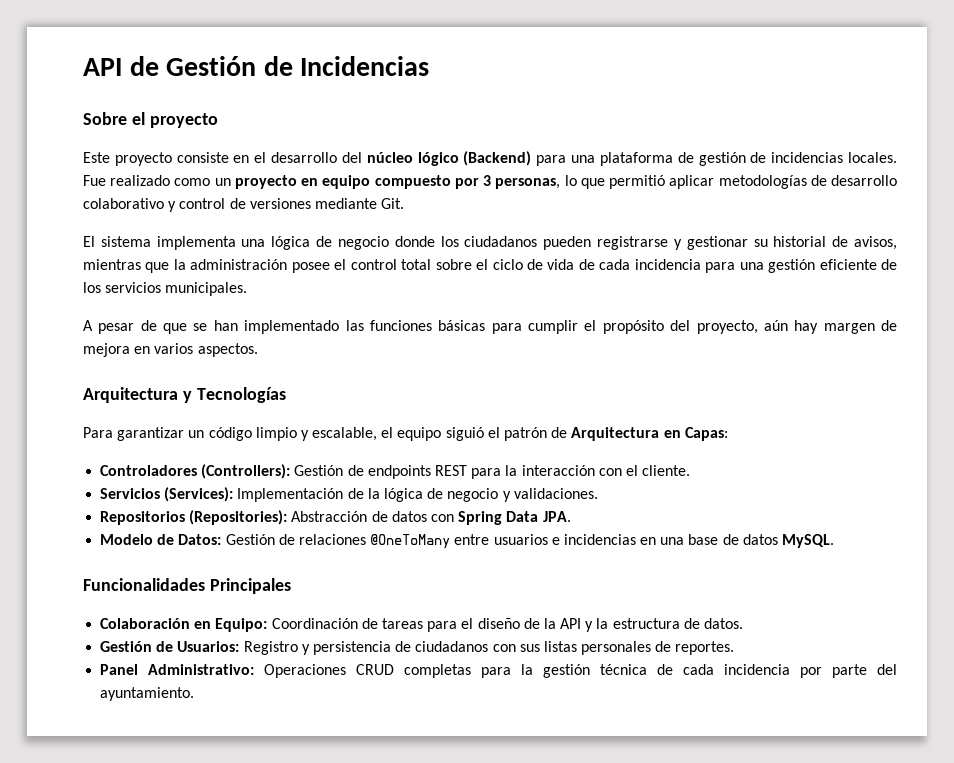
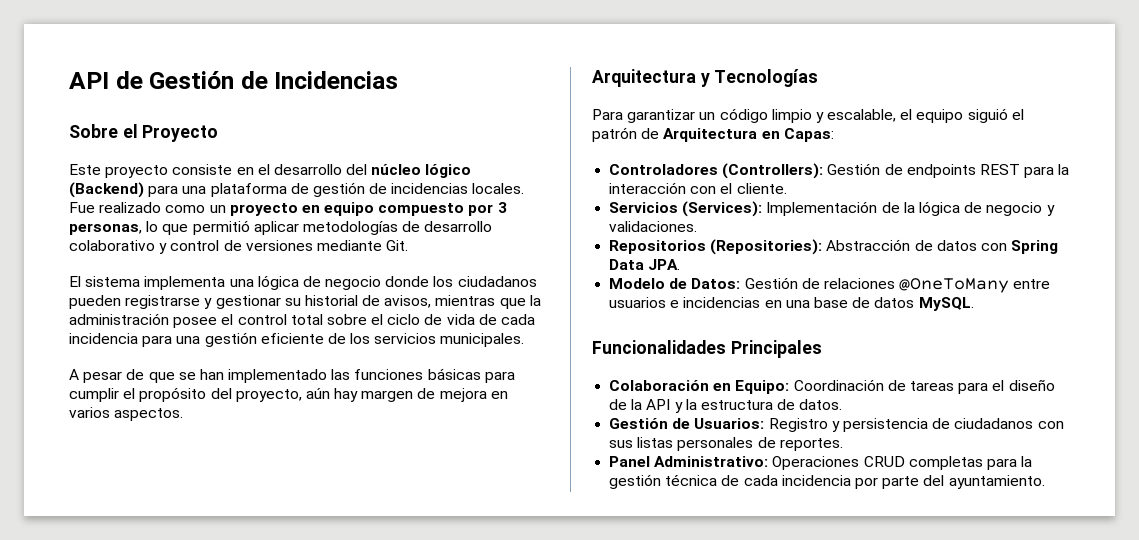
- Sobre el proyecto
+ Sobre el Proyecto

